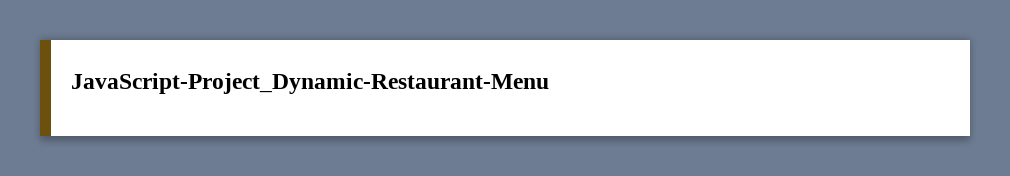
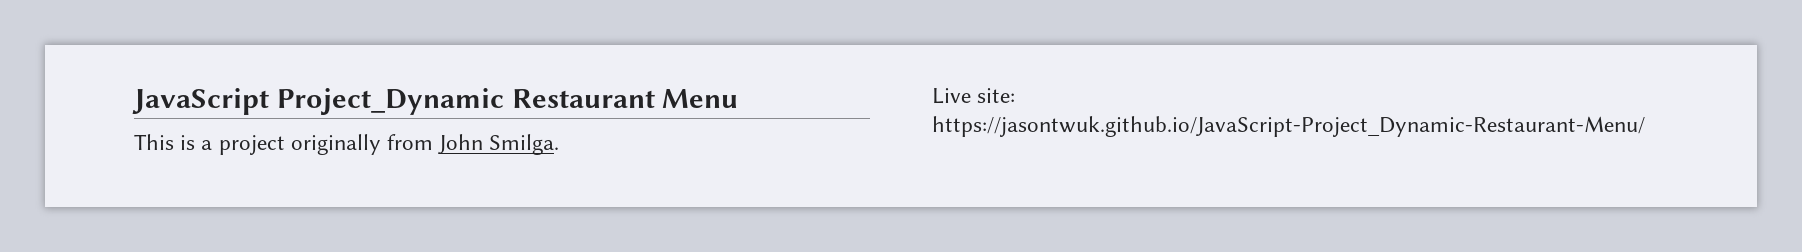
- JavaScript-Project_Dynamic-Restaurant-Menu
+ JavaScript Project_Dynamic Restaurant Menu
+ This is a project originally from John Smilga.
+ Live site: https://jasontwuk.github.io/JavaScript-Project_Dynamic-Restaurant-Menu/

